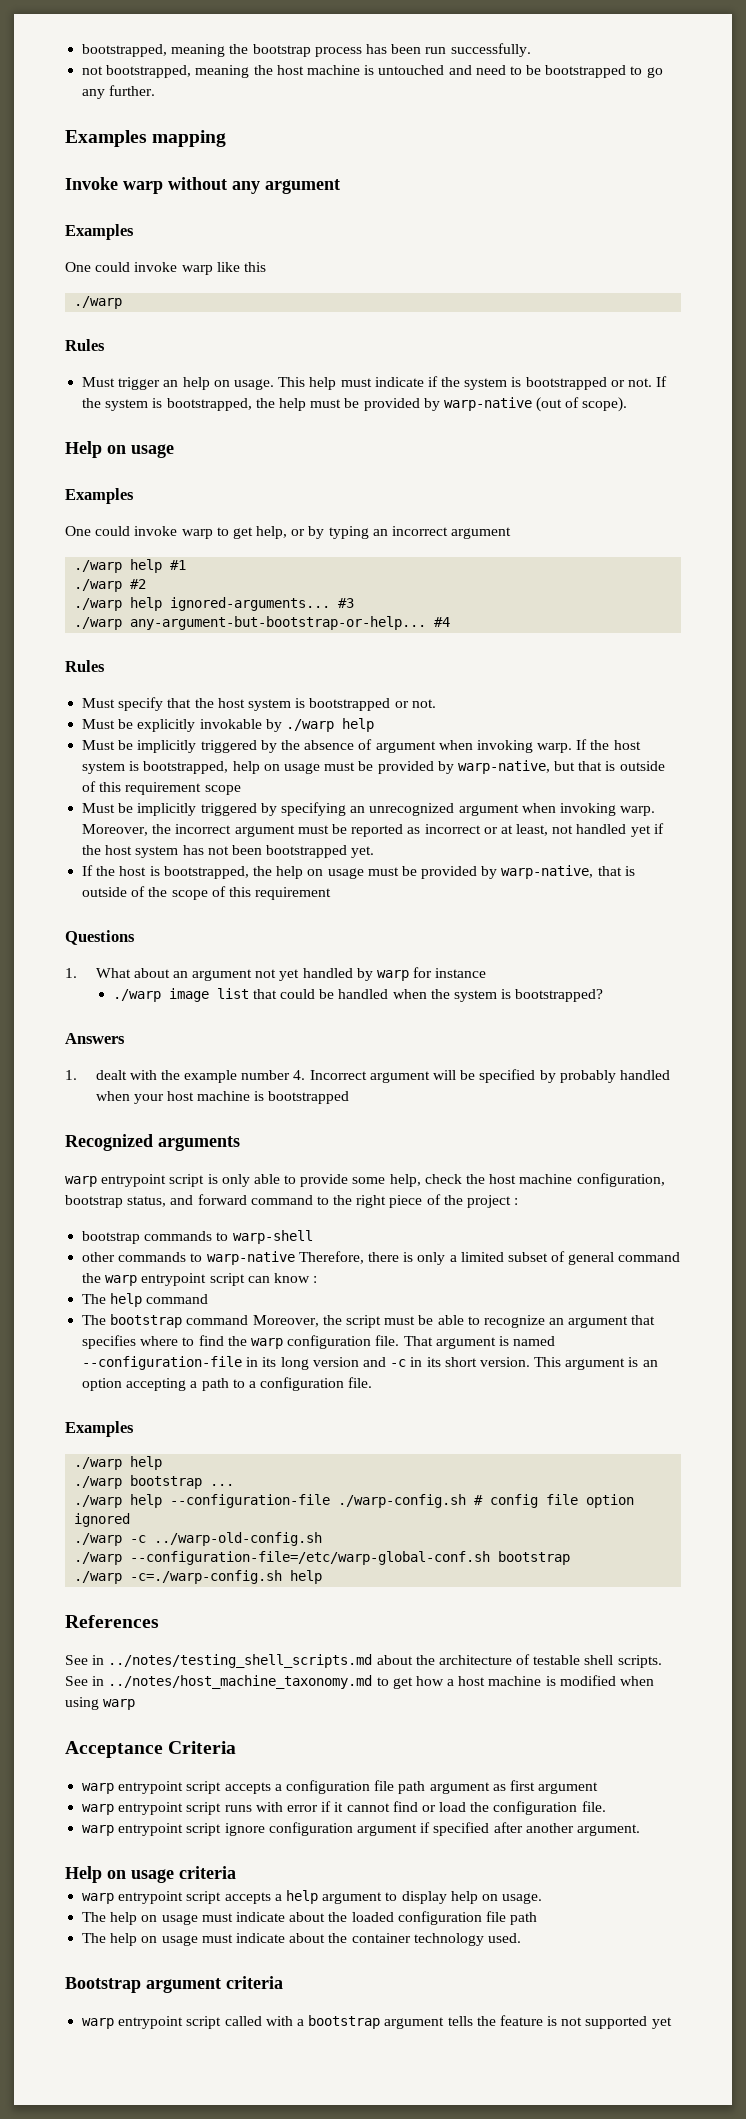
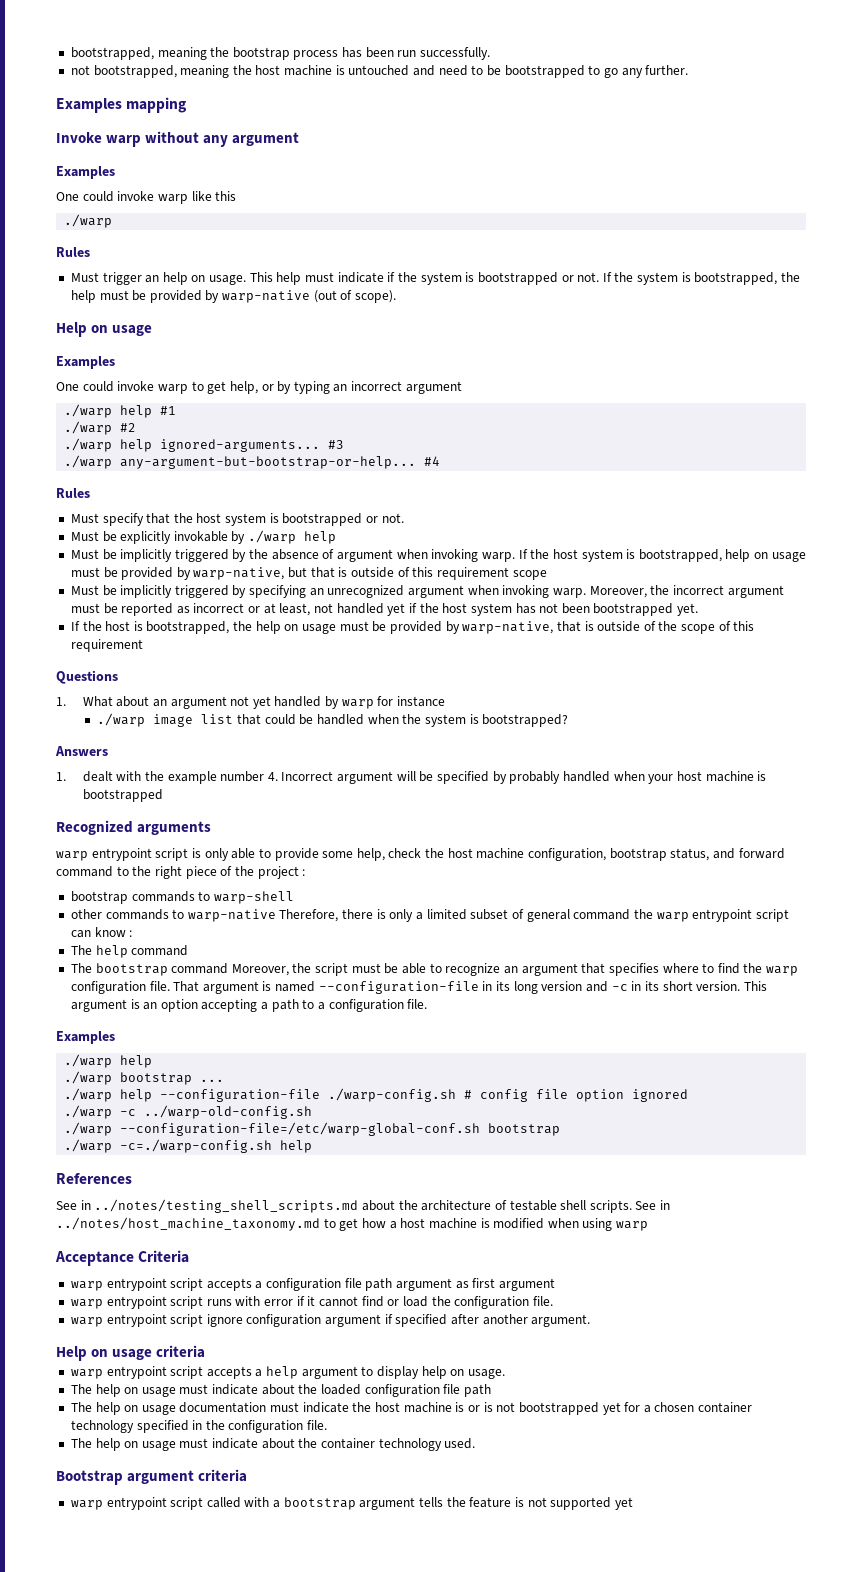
+ The help on usage documentation must indicate the host machine is or is not bootstrapped yet for a chosen container technology specified in the configuration file.

